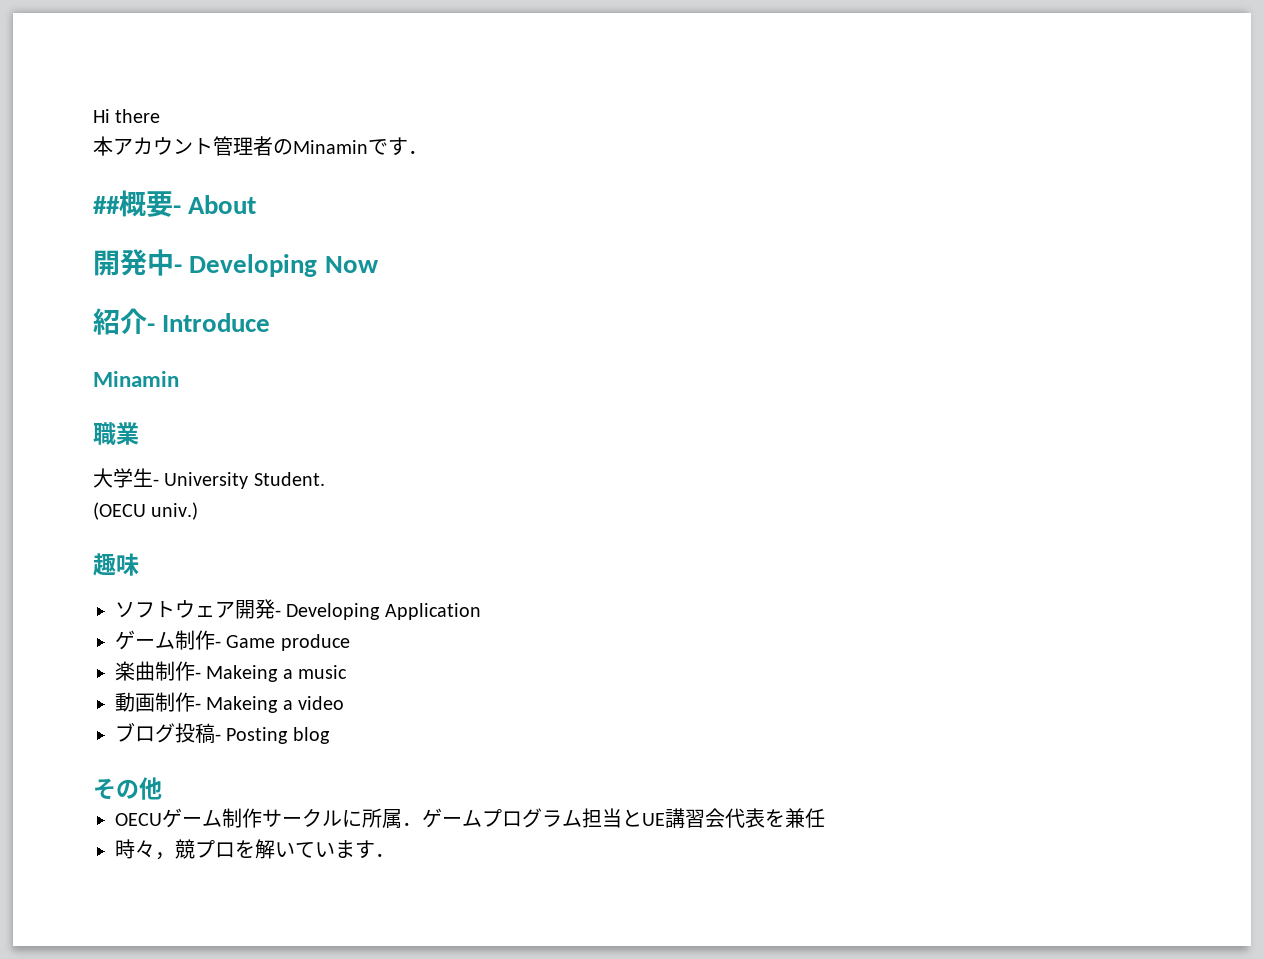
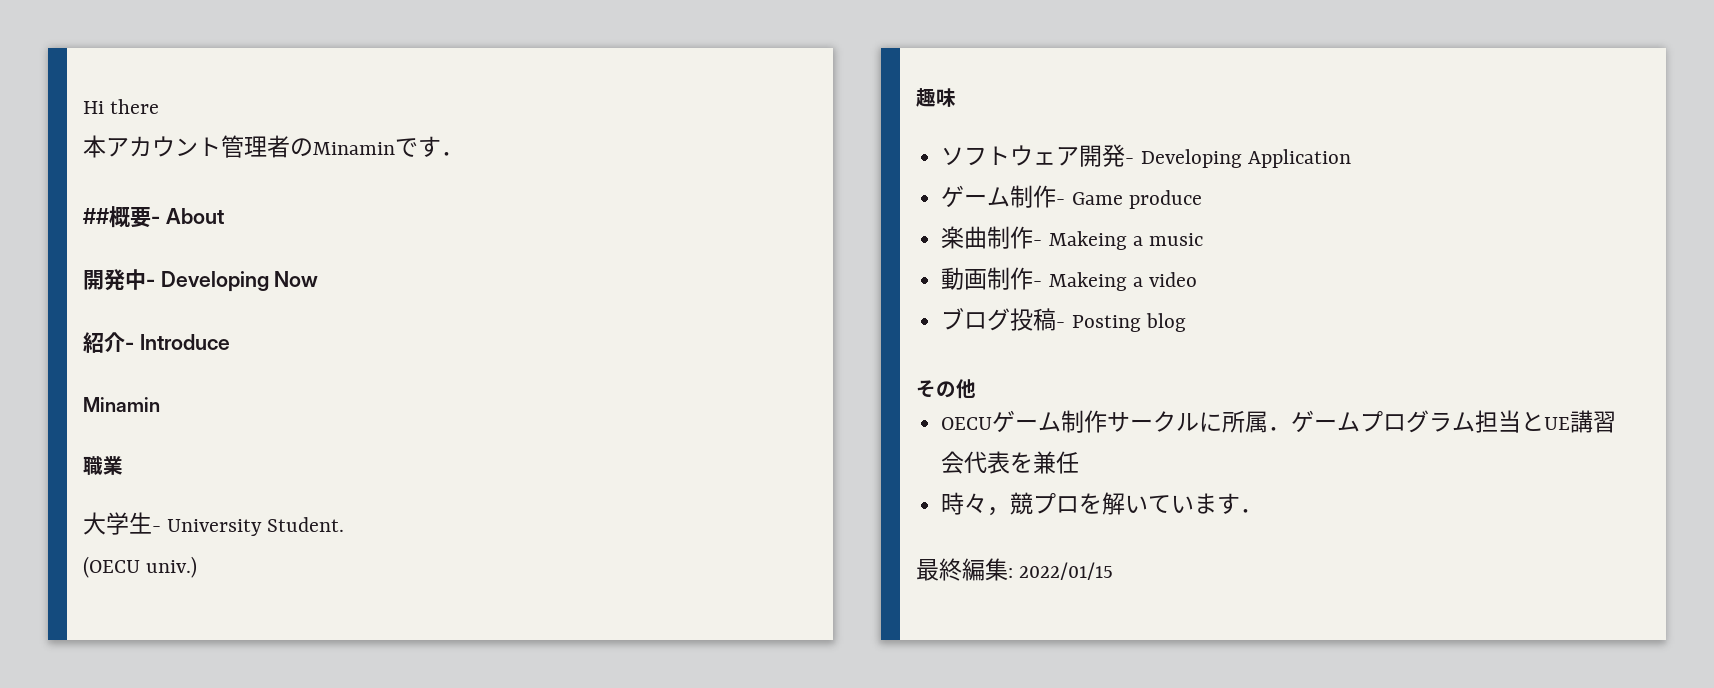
+ 最終編集: 2022/01/15

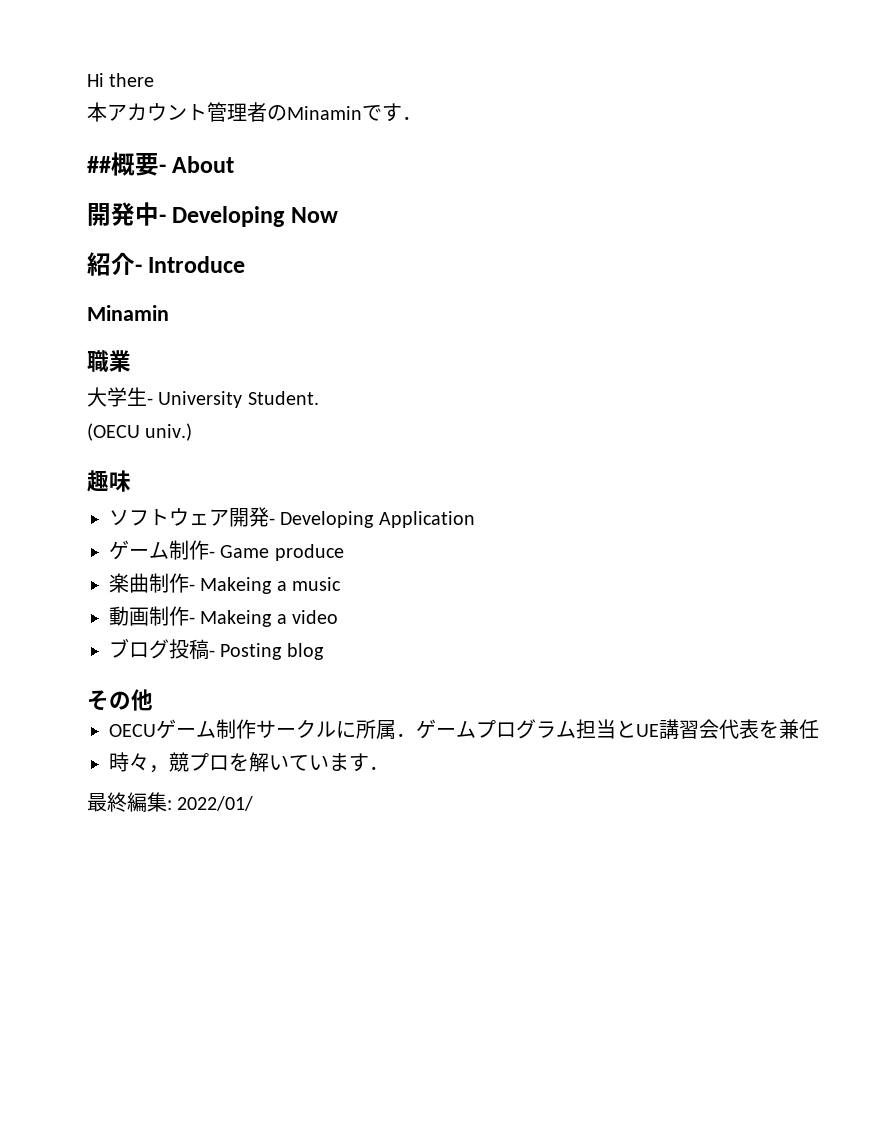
- 最終編集: 2022/01/15
+ 最終編集: 2022/01/

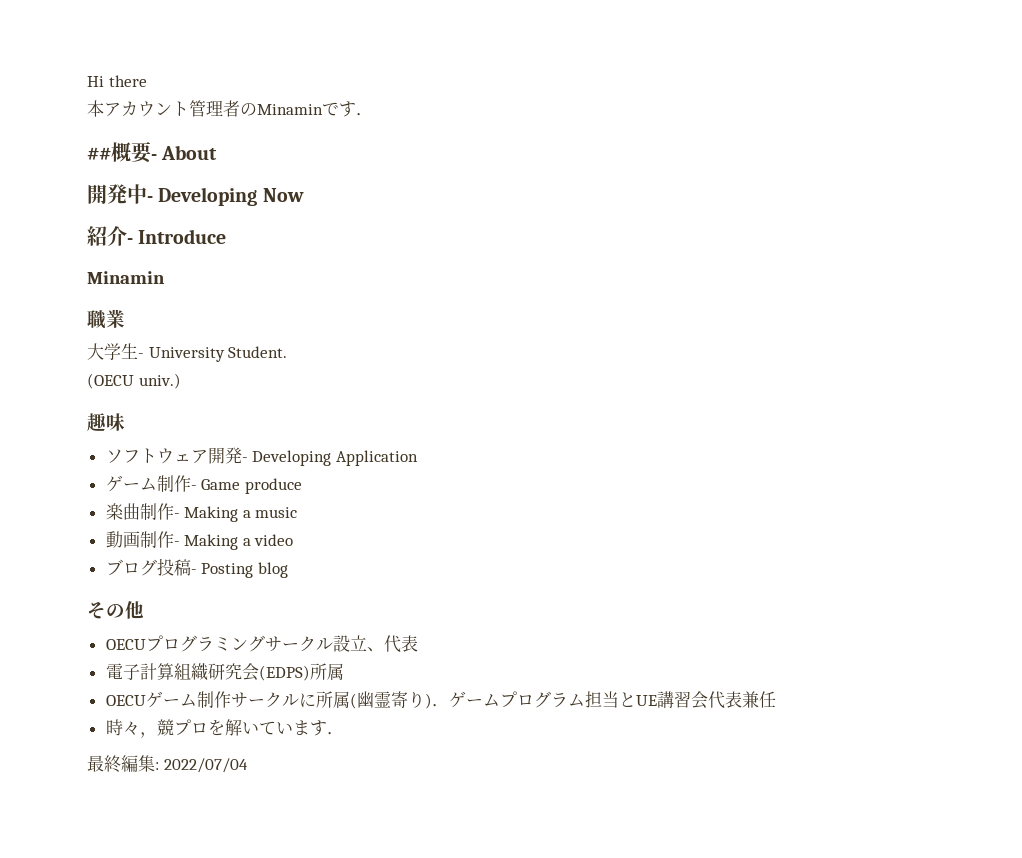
- 楽曲制作- Makeing a music
+ 楽曲制作- Making a music
- 動画制作- Makeing a video
+ 動画制作- Making a video
+ OECUプログラミングサークル設立、代表
+ 電子計算組織研究会(EDPS)所属
- OECUゲーム制作サークルに所属．ゲームプログラム担当とUE講習会代表を兼任
+ OECUゲーム制作サークルに所属(幽霊寄り)．ゲームプログラム担当とUE講習会代表兼任
- 最終編集: 2022/01/
+ 最終編集: 2022/07/04

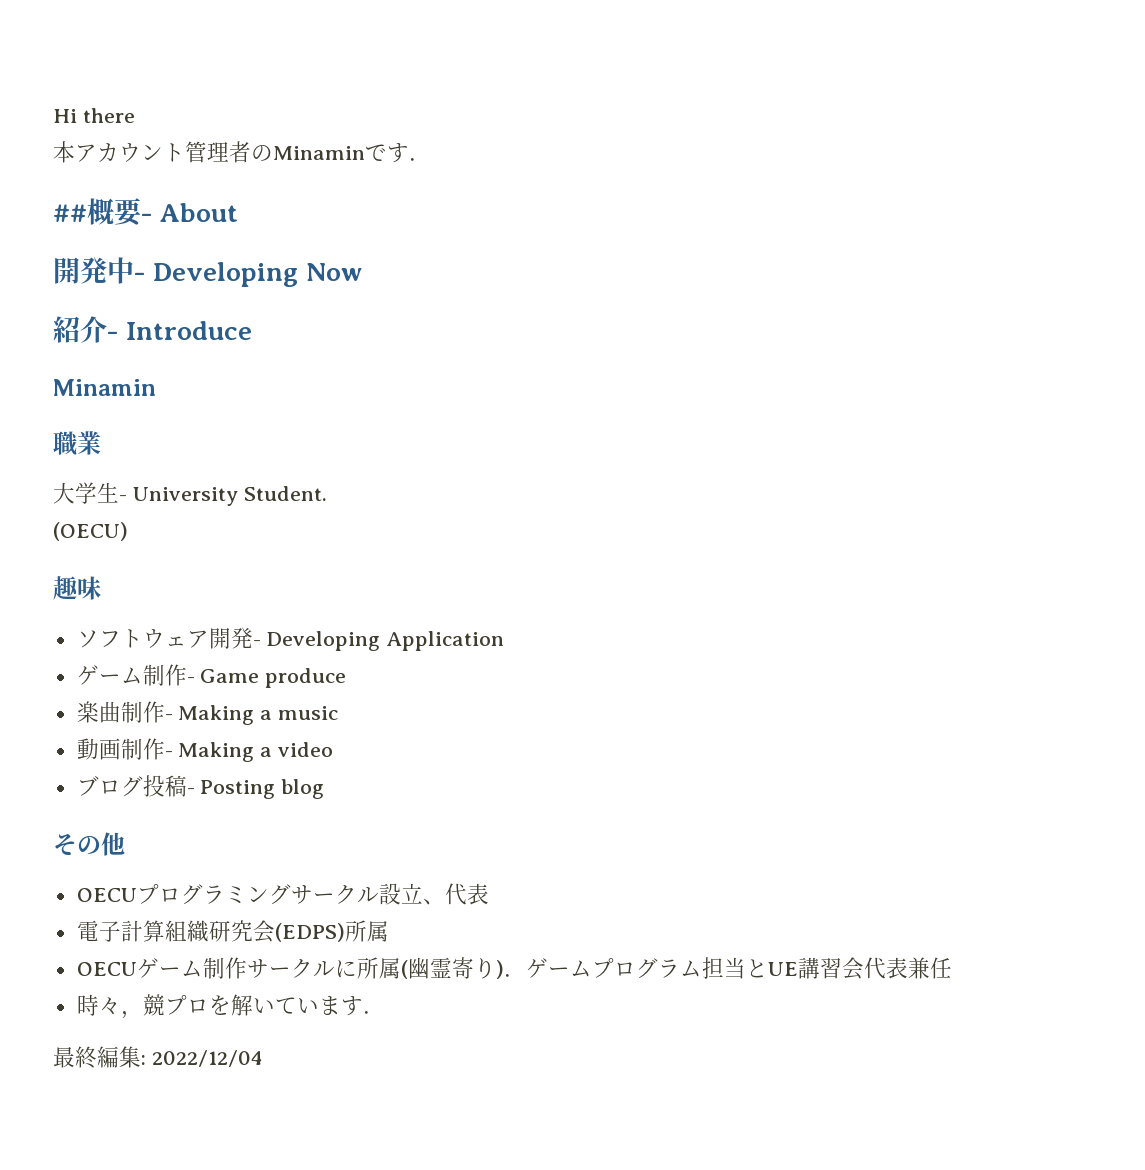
- (OECU univ.)
+ (OECU)
- 最終編集: 2022/07/04
+ 最終編集: 2022/12/04

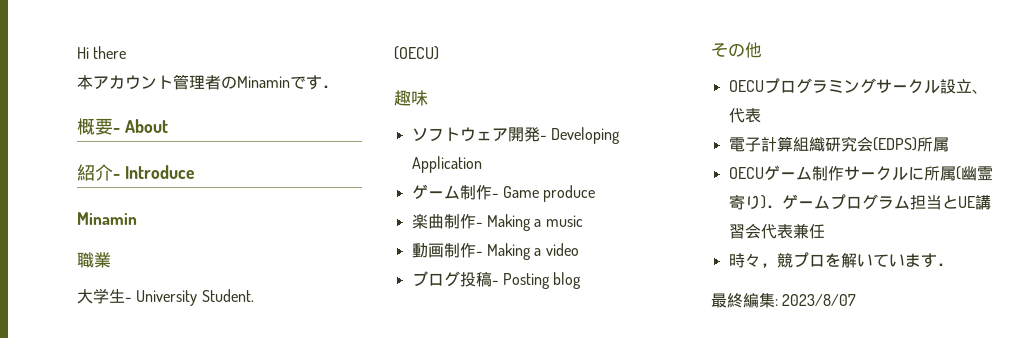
- ##概要- About
+ 概要- About
- 開発中- Developing Now
- 最終編集: 2022/12/04
+ 最終編集: 2023/8/07

